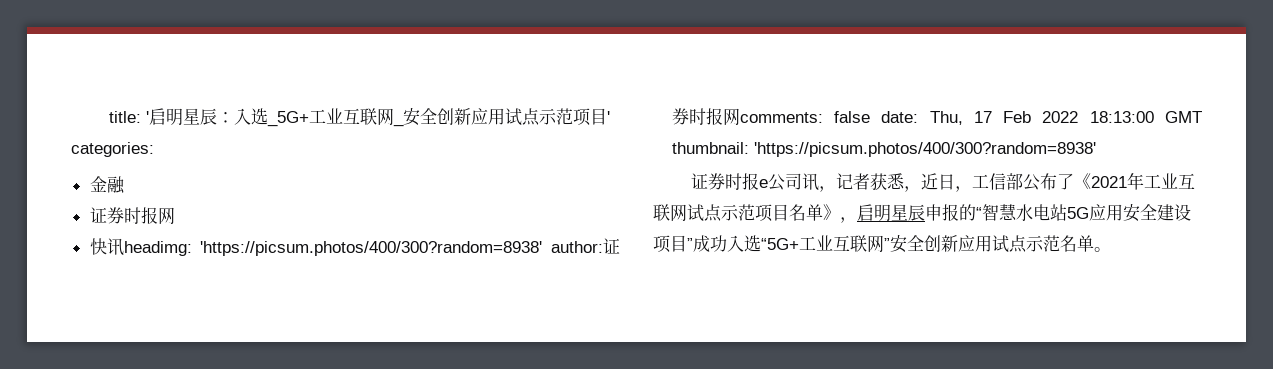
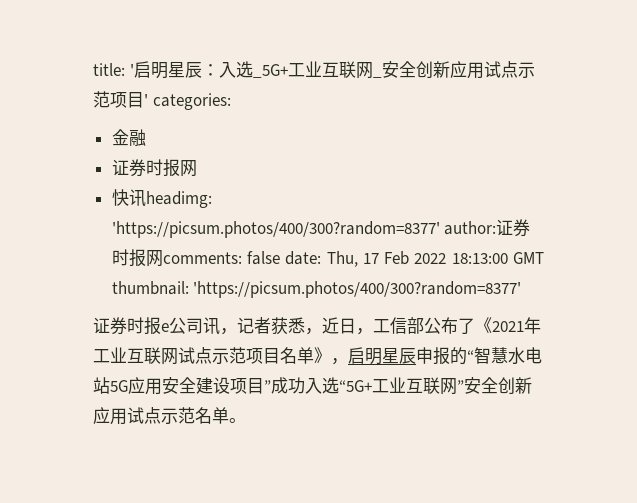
- 快讯headimg: 'https://picsum.photos/400/300?random=8938' author:证券时报网comments: false date: Thu, 17 Feb 2022 18:13:00 GMT thumbnail: 'https://picsum.photos/400/300?random=8938'
+ 快讯headimg: 'https://picsum.photos/400/300?random=8377' author:证券时报网comments: false date: Thu, 17 Feb 2022 18:13:00 GMT thumbnail: 'https://picsum.photos/400/300?random=8377'

